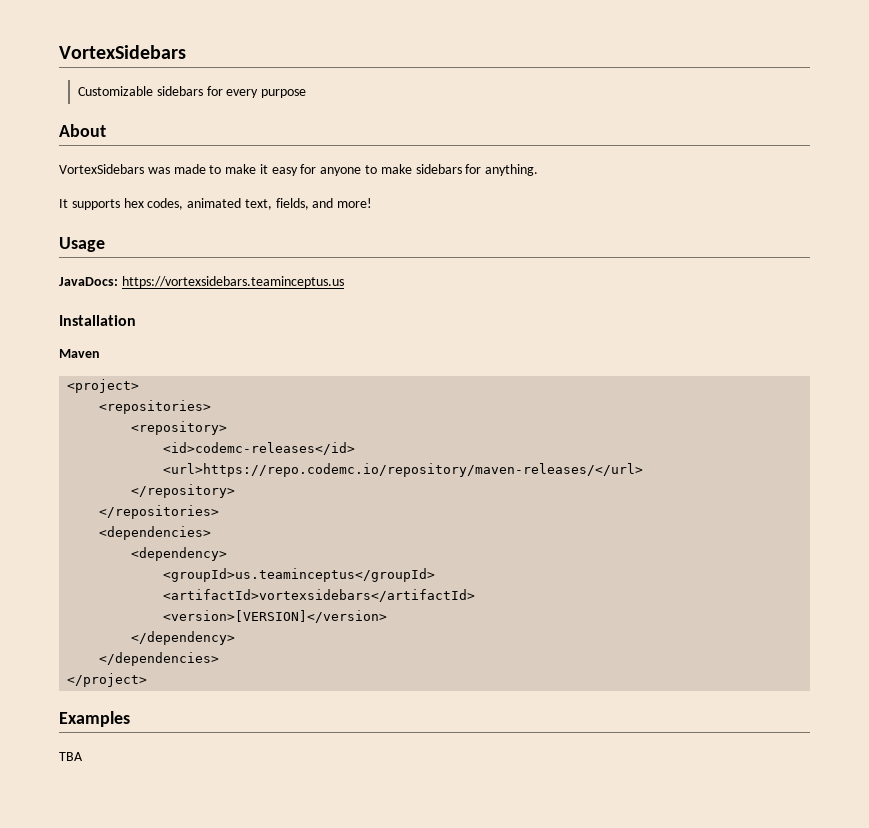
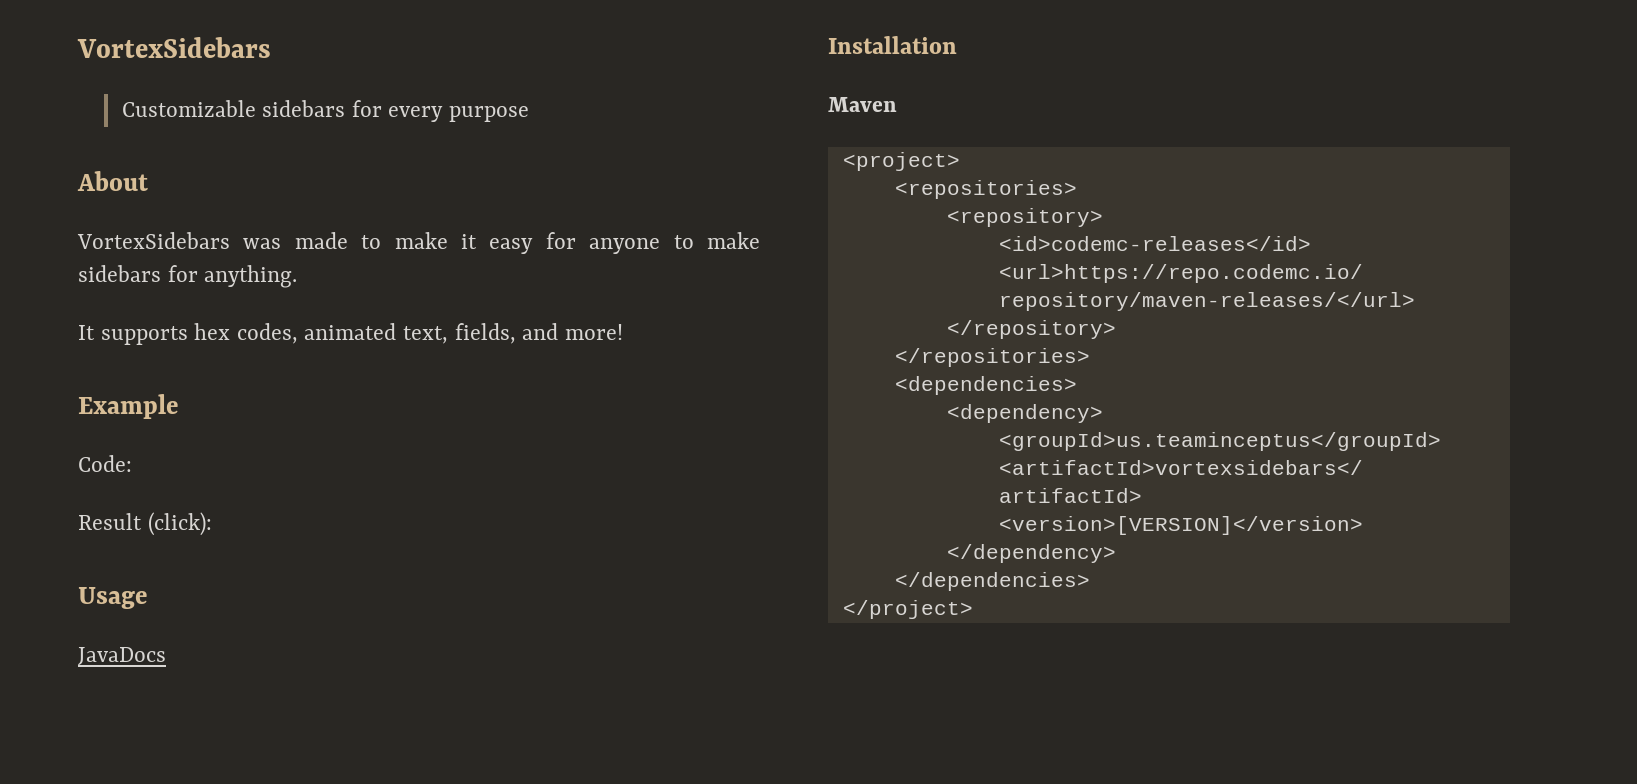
+ Example
+ Code:
+ Result (click):
- JavaDocs: https://vortexsidebars.teaminceptus.us
+ JavaDocs
- Examples
- TBA

